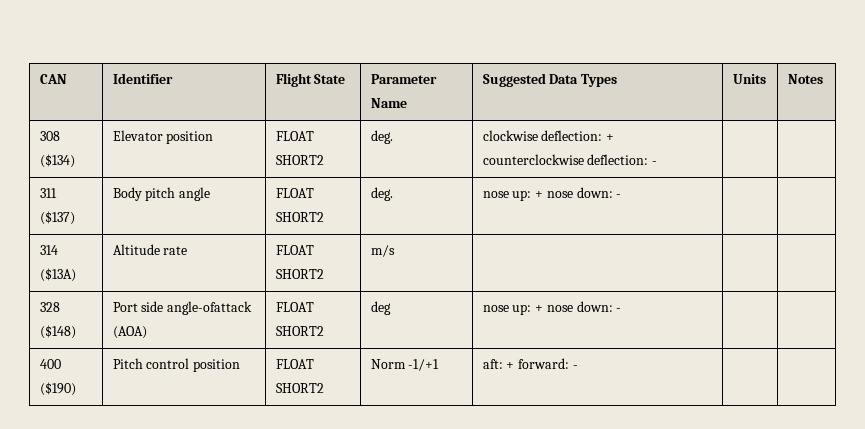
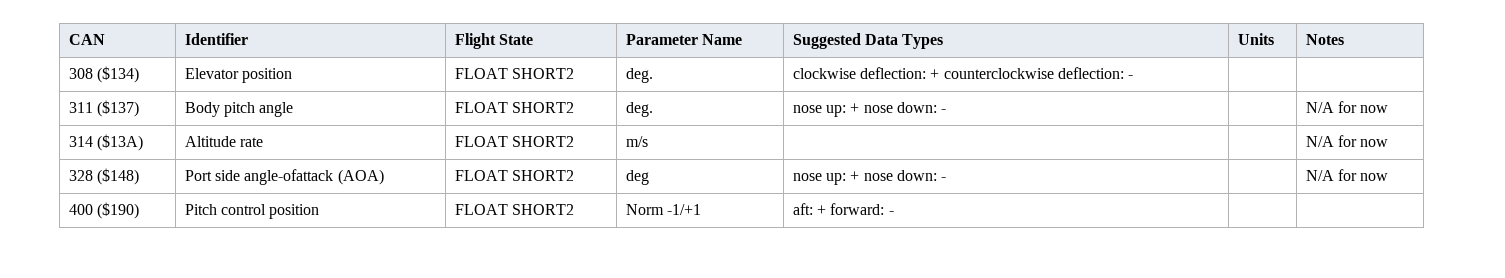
- 311 ($137) | Body pitch angle | FLOAT SHORT2 | deg. | nose up: + nose down: - | |
+ 311 ($137) | Body pitch angle | FLOAT SHORT2 | deg. | nose up: + nose down: - | | N/A for now
- 314 ($13A) | Altitude rate | FLOAT SHORT2 | m/s | | |
+ 314 ($13A) | Altitude rate | FLOAT SHORT2 | m/s | | | N/A for now
- 328 ($148) | Port side angle-ofattack (AOA) | FLOAT SHORT2 | deg | nose up: + nose down: - | |
+ 328 ($148) | Port side angle-ofattack (AOA) | FLOAT SHORT2 | deg | nose up: + nose down: - | | N/A for now

